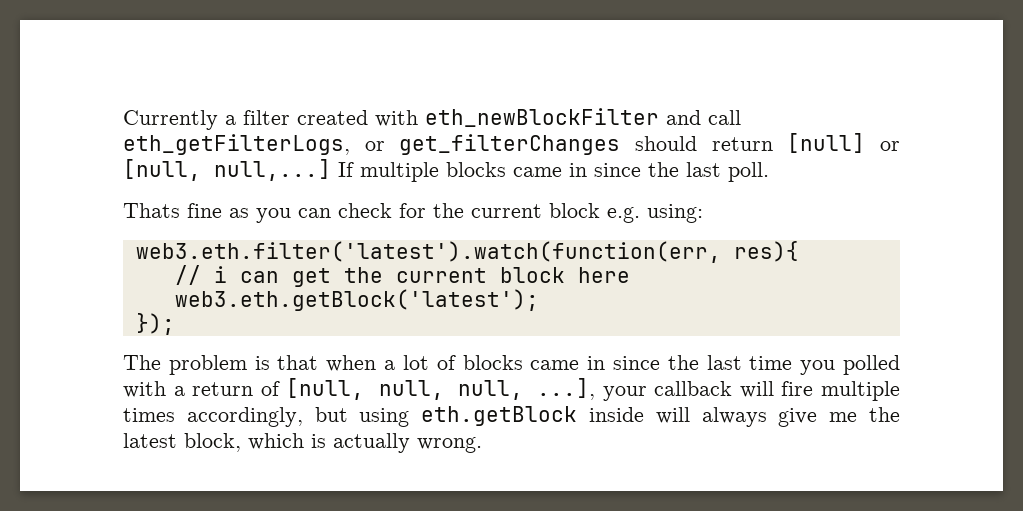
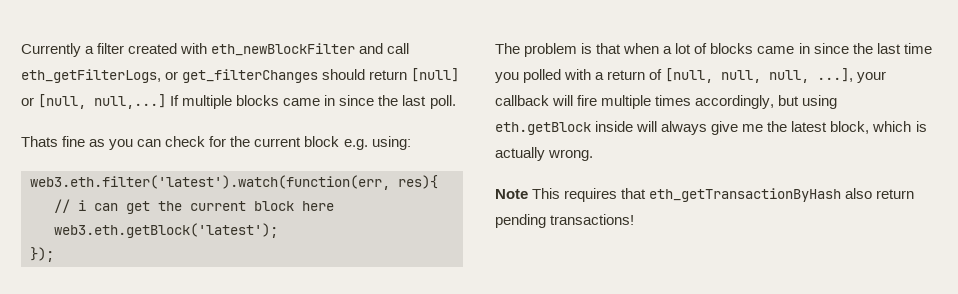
+ Note This requires that eth_getTransactionByHash also return pending transactions!

